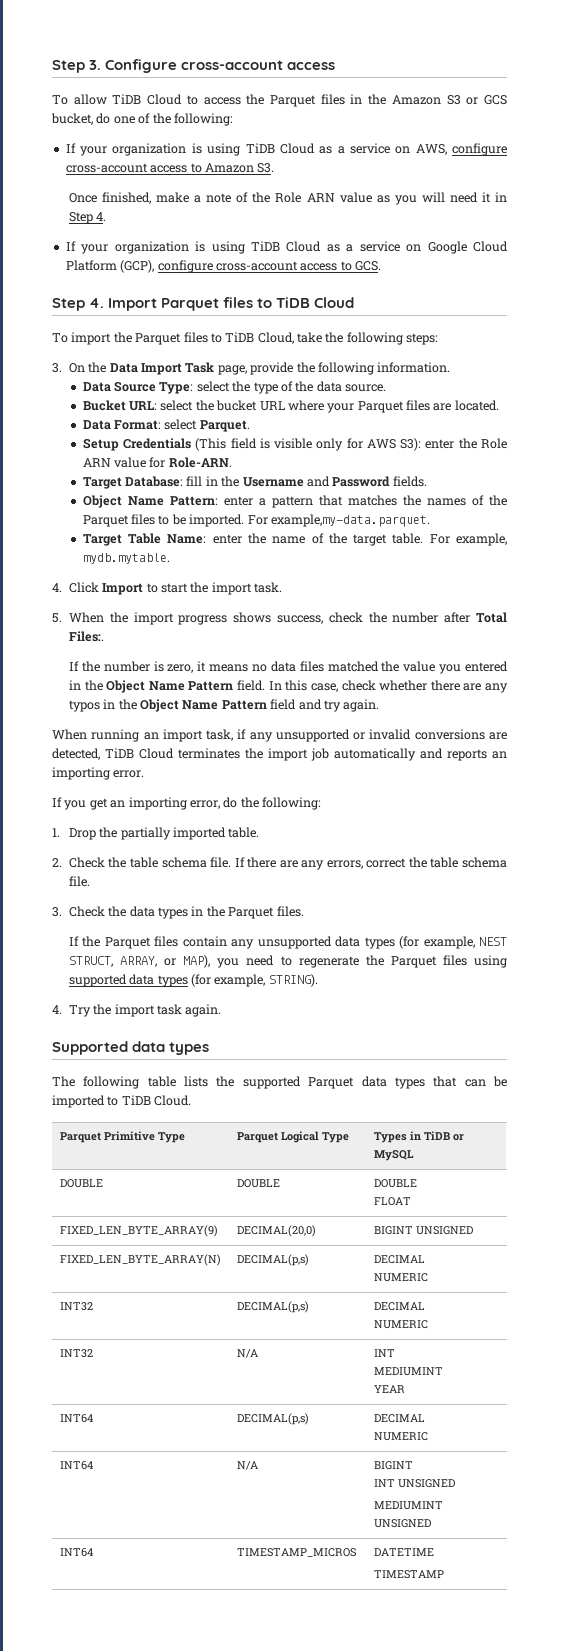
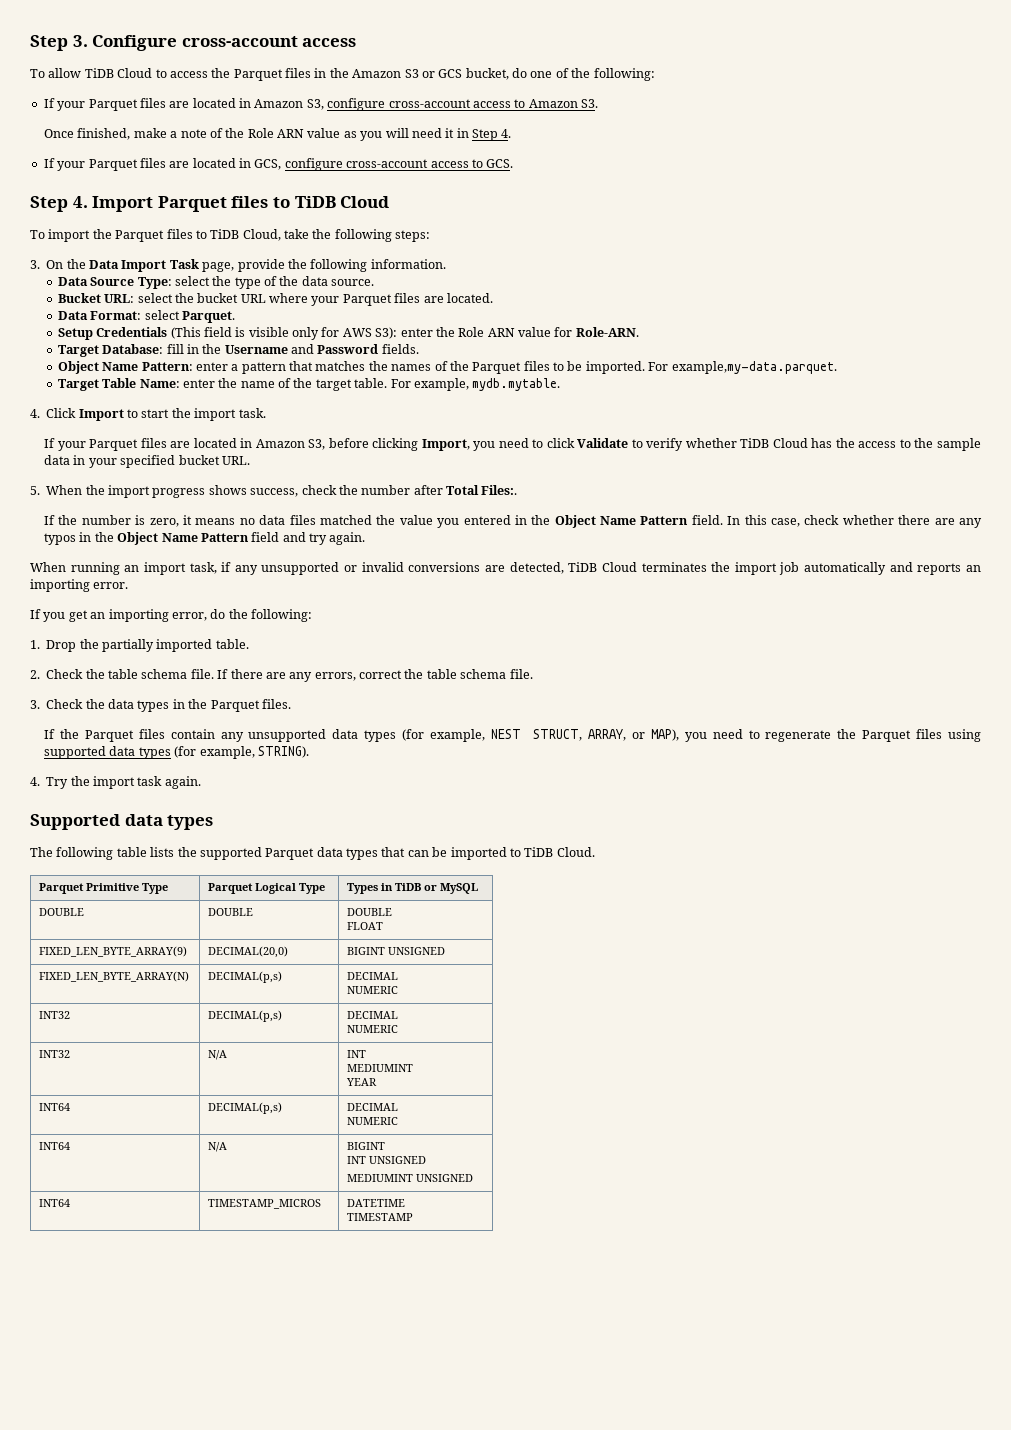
- If your organization is using TiDB Cloud as a service on AWS, configure cross-account access to Amazon S3.
+ If your Parquet files are located in Amazon S3, configure cross-account access to Amazon S3.
- If your organization is using TiDB Cloud as a service on Google Cloud Platform (GCP), configure cross-account access to GCS.
+ If your Parquet files are located in GCS, configure cross-account access to GCS.
+ If your Parquet files are located in Amazon S3, before clicking Import, you need to click Validate to verify whether TiDB Cloud has the access to the sample data in your specified bucket URL.

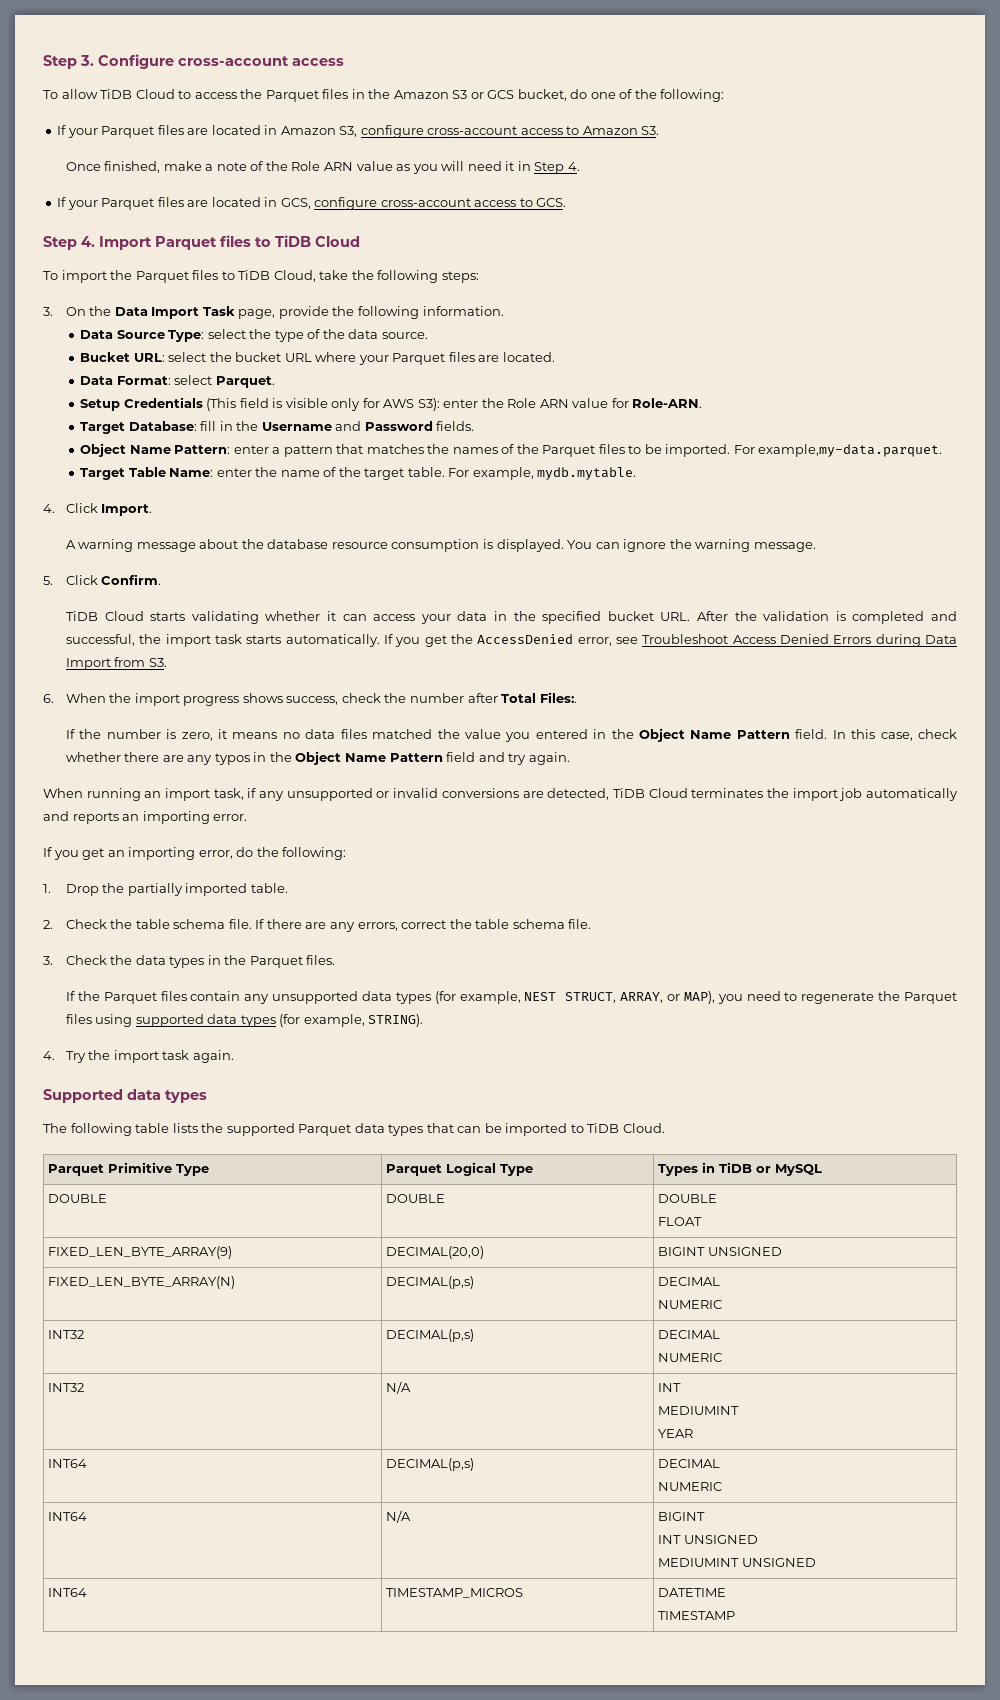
- 4. Click Import to start the import task.
- If your Parquet files are located in Amazon S3, before clicking Import, you need to click Validate to verify whether TiDB Cloud has the access to the sample data in your specified bucket URL.
- 5. When the import progress shows success, check the number after Total Files:.
+ 4. Click Import.
+ A warning message about the database resource consumption is displayed. You can ignore the warning message.
+ 5. Click Confirm.
+ TiDB Cloud starts validating whether it can access your data in the specified bucket URL. After the validation is completed and successful, the import task starts automatically. If you get the AccessDenied error, see Troubleshoot Access Denied Errors during Data Import from S3.
+ 6. When the import progress shows success, check the number after Total Files:.

